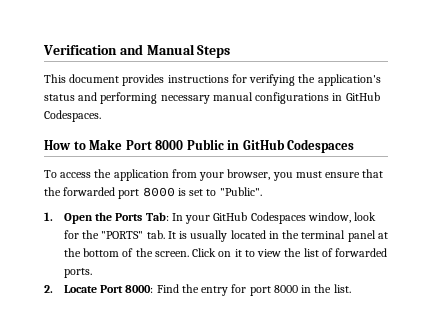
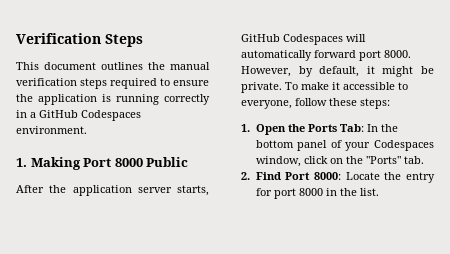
- Verification and Manual Steps
+ Verification Steps
- This document provides instructions for verifying the application's status and performing necessary manual configurations in GitHub Codespaces.
- How to Make Port 8000 Public in GitHub Codespaces
- To access the application from your browser, you must ensure that the forwarded port 8000 is set to "Public".
+ This document outlines the manual verification steps required to ensure the application is running correctly in a GitHub Codespaces environment.
+ 1. Making Port 8000 Public
+ After the application server starts, GitHub Codespaces will automatically forward port 8000. However, by default, it might be private. To make it accessible to everyone, follow these steps:
- 1. Open the Ports Tab: In your GitHub Codespaces window, look for the "PORTS" tab. It is usually located in the terminal panel at the bottom of the screen. Click on it to view the list of forwarded ports.
+ 1. Open the Ports Tab: In the bottom panel of your Codespaces window, click on the "Ports" tab.
- 2. Locate Port 8000: Find the entry for port 8000 in the list.
+ 2. Find Port 8000: Locate the entry for port 8000 in the list.

